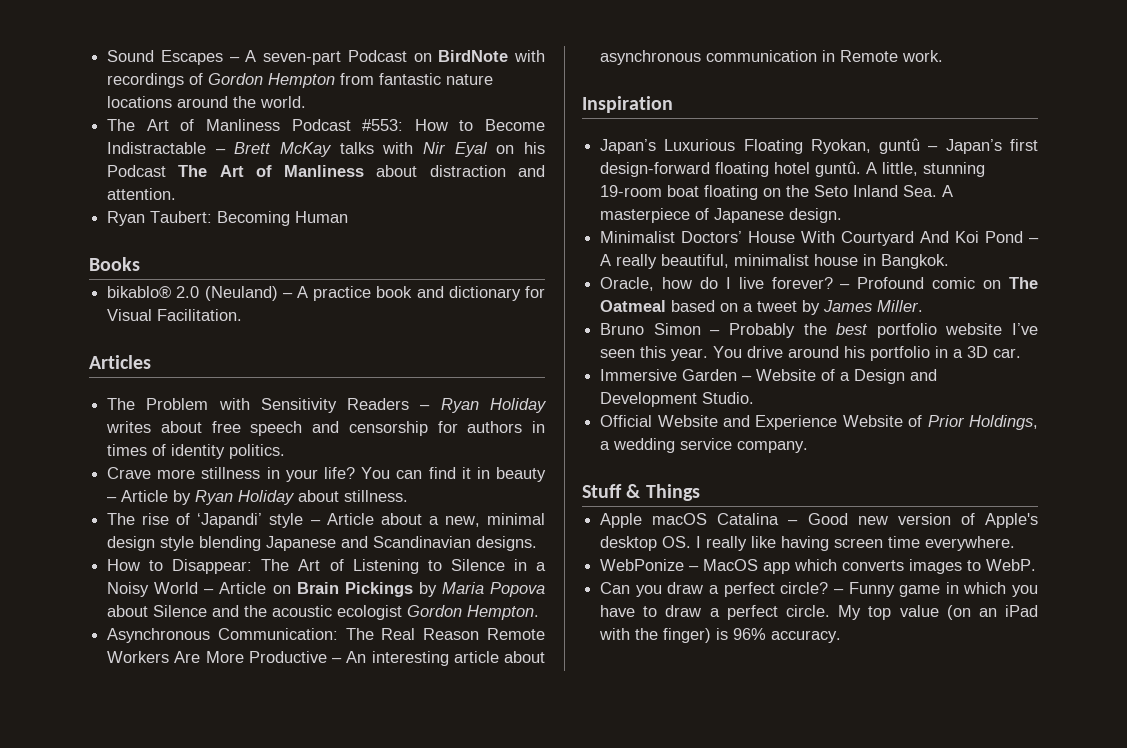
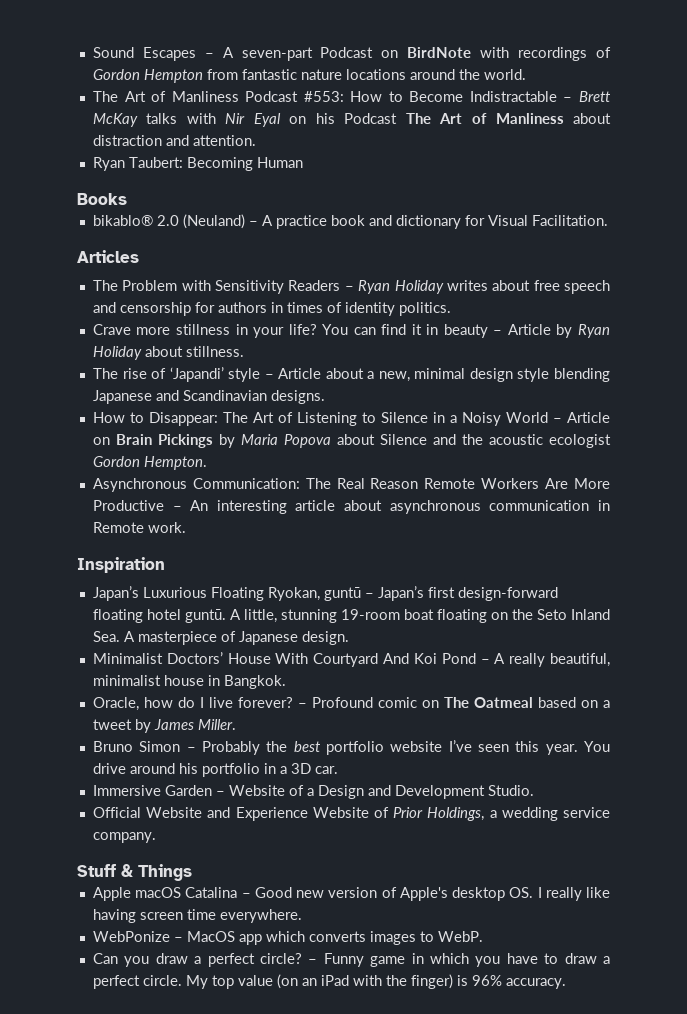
- Japan’s Luxurious Floating Ryokan, guntû – Japan’s first design-forward floating hotel guntû.
+ Japan’s Luxurious Floating Ryokan, guntū – Japan’s first design-forward floating hotel guntū.

